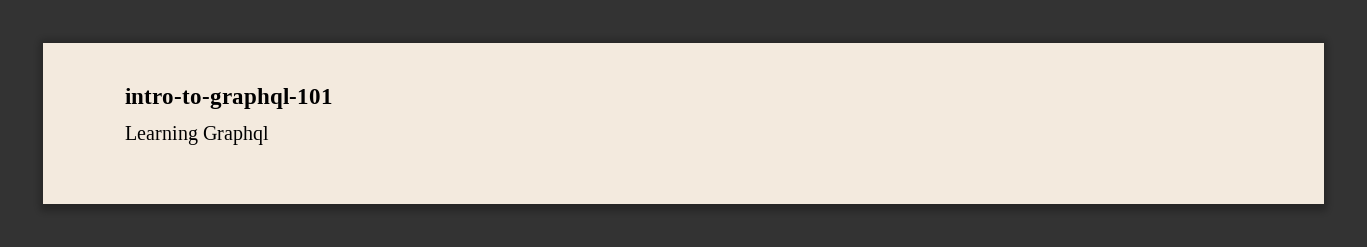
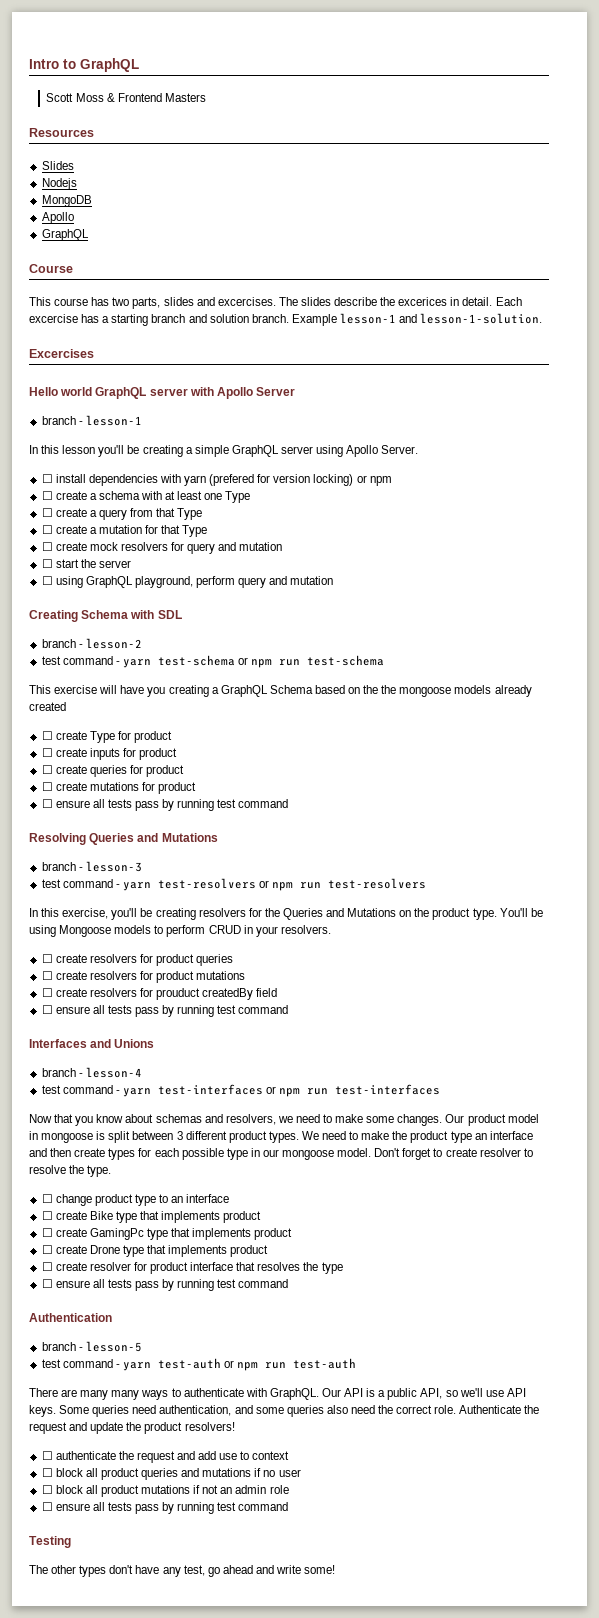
- intro-to-graphql-101
- Learning Graphql
+ Intro to GraphQL
+ Scott Moss & Frontend Masters
+ Resources
+ Slides
+ Nodejs
+ MongoDB
+ Apollo
+ GraphQL
+ Course
+ This course has two parts, slides and excercises. The slides describe the excerices in detail. Each excercise has a starting branch and solution branch. Example lesson-1 and lesson-1-solution.
+ Excercises
+ Hello world GraphQL server with Apollo Server
+ branch - lesson-1
+ In this lesson you'll be creating a simple GraphQL server using Apollo Server.
+ ☐ install dependencies with yarn (prefered for version locking) or npm
+ ☐ create a schema with at least one Type
+ ☐ create a query from that Type
+ ☐ create a mutation for that Type
+ ☐ create mock resolvers for query and mutation
+ ☐ start the server
+ ☐ using GraphQL playground, perform query and mutation
+ Creating Schema with SDL
+ branch - lesson-2
+ test command - yarn test-schema or npm run test-schema
+ This exercise will have you creating a GraphQL Schema based on the the mongoose models already created
+ ☐ create Type for product
+ ☐ create inputs for product
+ ☐ create queries for product
+ ☐ create mutations for product
+ ☐ ensure all tests pass by running test command
+ Resolving Queries and Mutations
+ branch - lesson-3
+ test command - yarn test-resolvers or npm run test-resolvers
+ In this exercise, you'll be creating resolvers for the Queries and Mutations on the product type. You'll be using Mongoose models to perform CRUD in your resolvers.
+ ☐ create resolvers for product queries
+ ☐ create resolvers for product mutations
+ ☐ create resolvers for prouduct createdBy field
+ ☐ ensure all tests pass by running test command
+ Interfaces and Unions
+ branch - lesson-4
+ test command - yarn test-interfaces or npm run test-interfaces
+ Now that you know about schemas and resolvers, we need to make some changes. Our product model in mongoose is split between 3 different product types. We need to make the product type an interface and then create types for each possible type in our mongoose model. Don't forget to create resolver to resolve the type.
+ ☐ change product type to an interface
+ ☐ create Bike type that implements product
+ ☐ create GamingPc type that implements product
+ ☐ create Drone type that implements product
+ ☐ create resolver for product interface that resolves the type
+ ☐ ensure all tests pass by running test command
+ Authentication
+ branch - lesson-5
+ test command - yarn test-auth or npm run test-auth
+ There are many many ways to authenticate with GraphQL. Our API is a public API, so we'll use API keys. Some queries need authentication, and some queries also need the correct role. Authenticate the request and update the product resolvers!
+ ☐ authenticate the request and add use to context
+ ☐ block all product queries and mutations if no user
+ ☐ block all product mutations if not an admin role
+ ☐ ensure all tests pass by running test command
+ Testing
+ The other types don't have any test, go ahead and write some!

